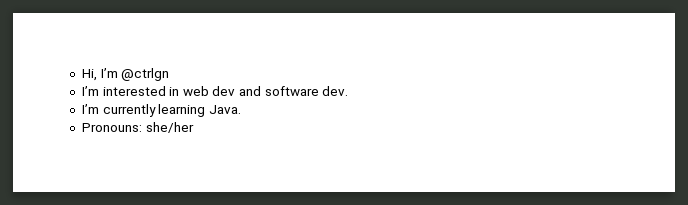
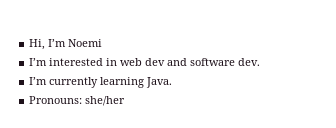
- Hi, I’m @ctrlgn
+ Hi, I’m Noemi

